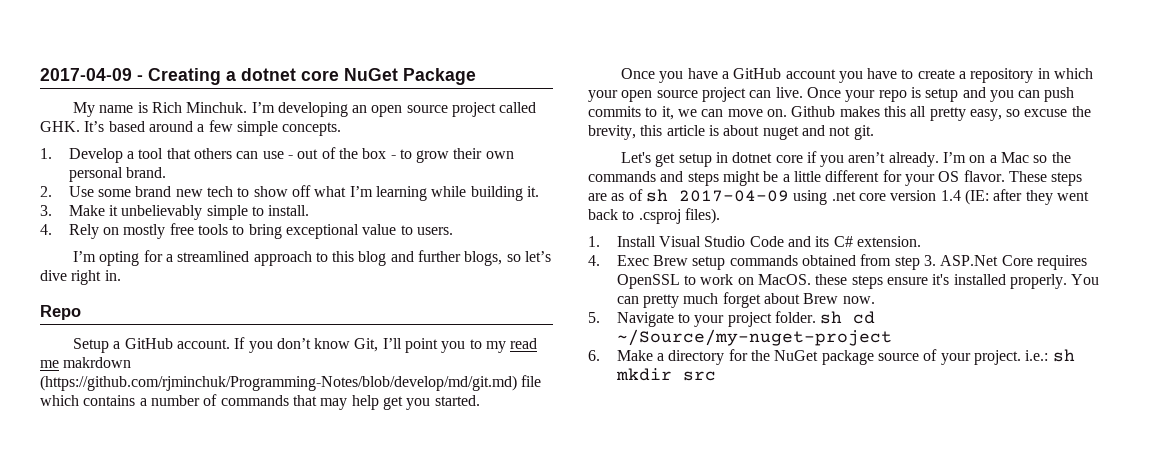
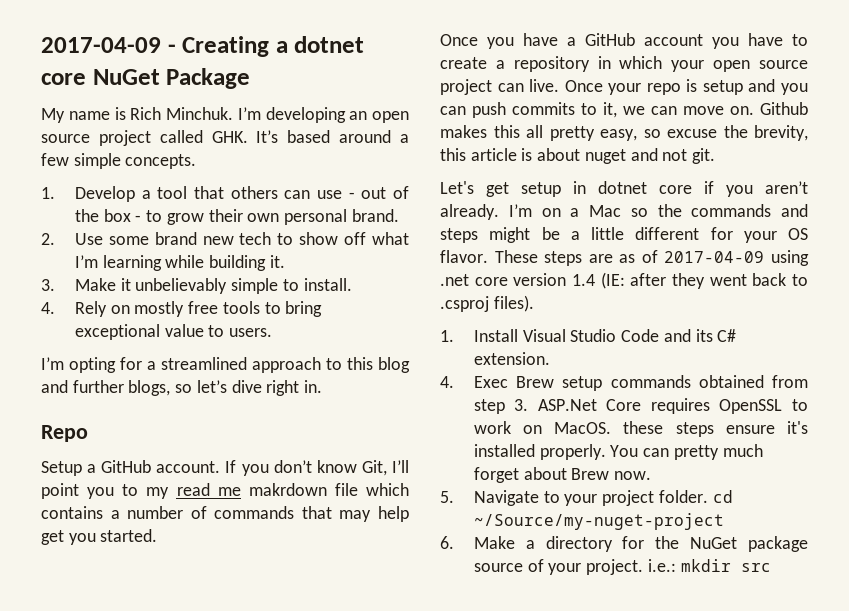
- If you don’t know Git, I’ll point you to my read me makrdown (https://github.com/rjminchuk/Programming-Notes/blob/develop/md/git.md) file which contains a number of commands that may help get you started.
+ If you don’t know Git, I’ll point you to my read me makrdown file which contains a number of commands that may help get you started.
- These steps are as of sh 2017-04-09 using .net core version 1.4 (IE: after they went back to .csproj files).
+ These steps are as of 2017-04-09 using .net core version 1.4 (IE: after they went back to .csproj files).
- 5. Navigate to your project folder. sh cd ~/Source/my-nuget-project
+ 5. Navigate to your project folder. cd ~/Source/my-nuget-project
- 6. Make a directory for the NuGet package source of your project. i.e.: sh mkdir src
+ 6. Make a directory for the NuGet package source of your project. i.e.: mkdir src

